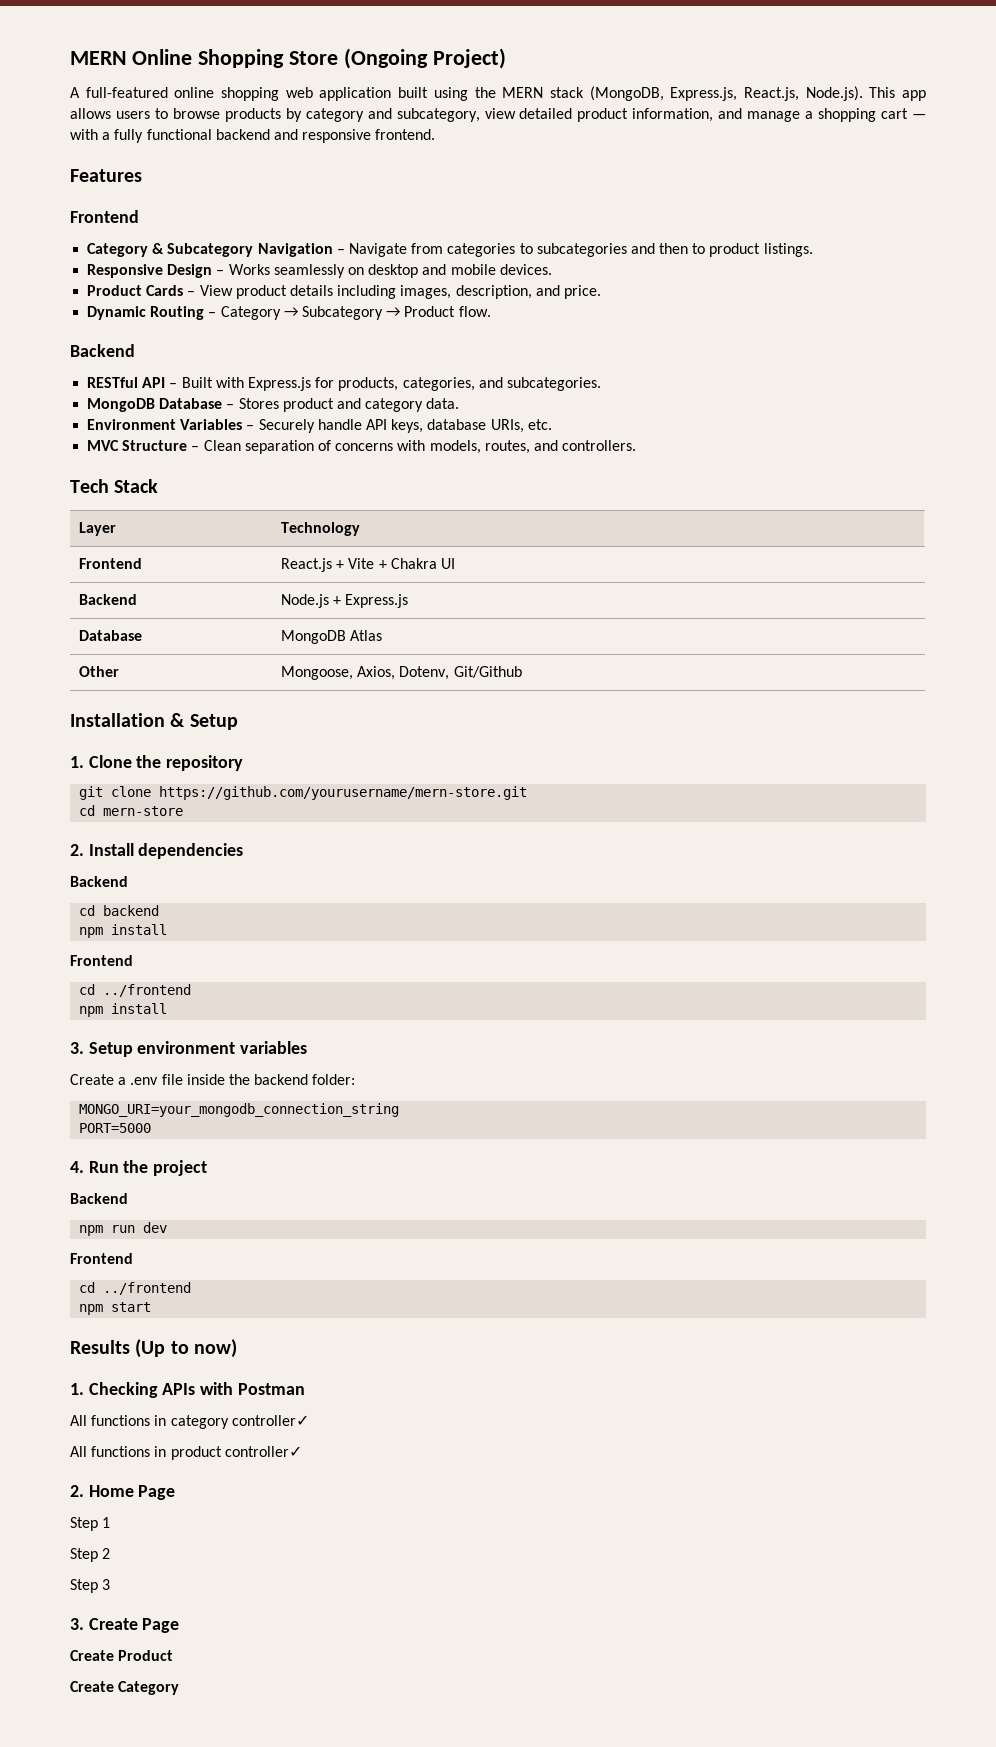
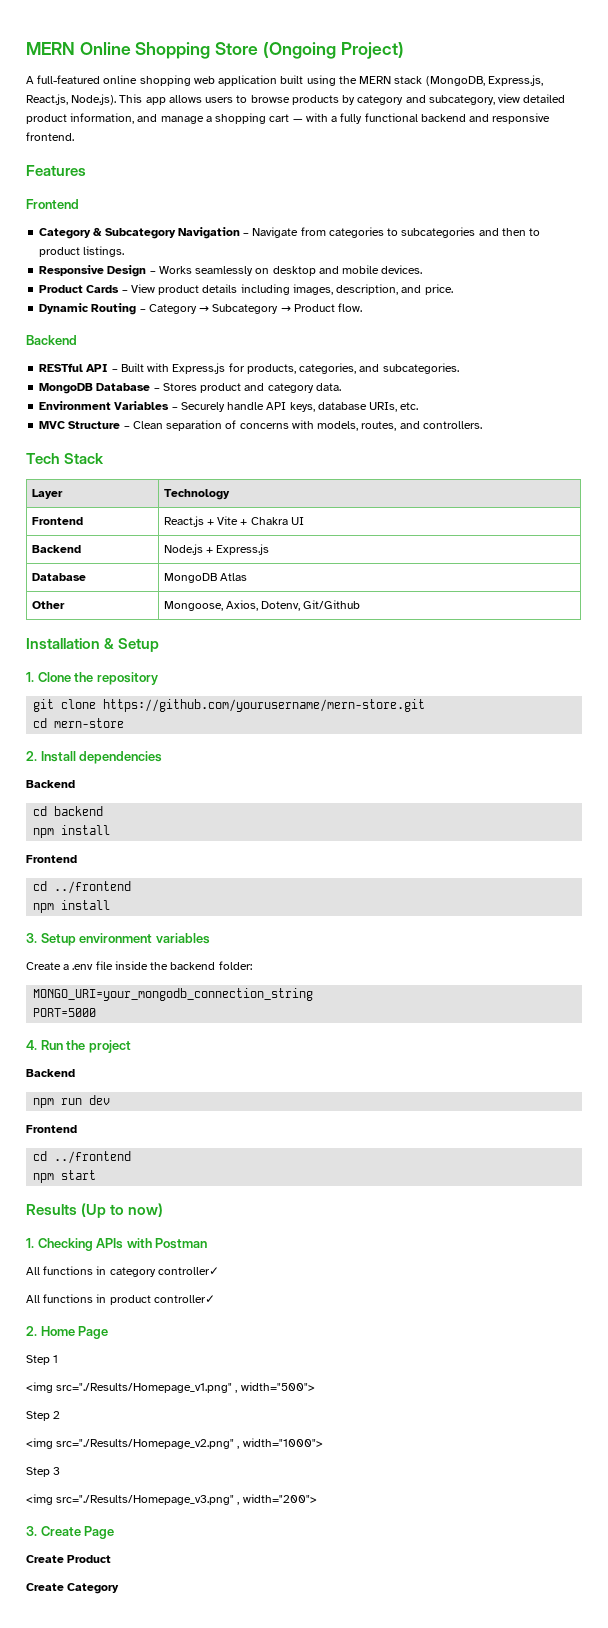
+ <img src="./Results/Homepage_v1.png" , width="500">
  Step 2
+ <img src="./Results/Homepage_v2.png" , width="1000">
  Step 3
+ <img src="./Results/Homepage_v3.png" , width="200">

